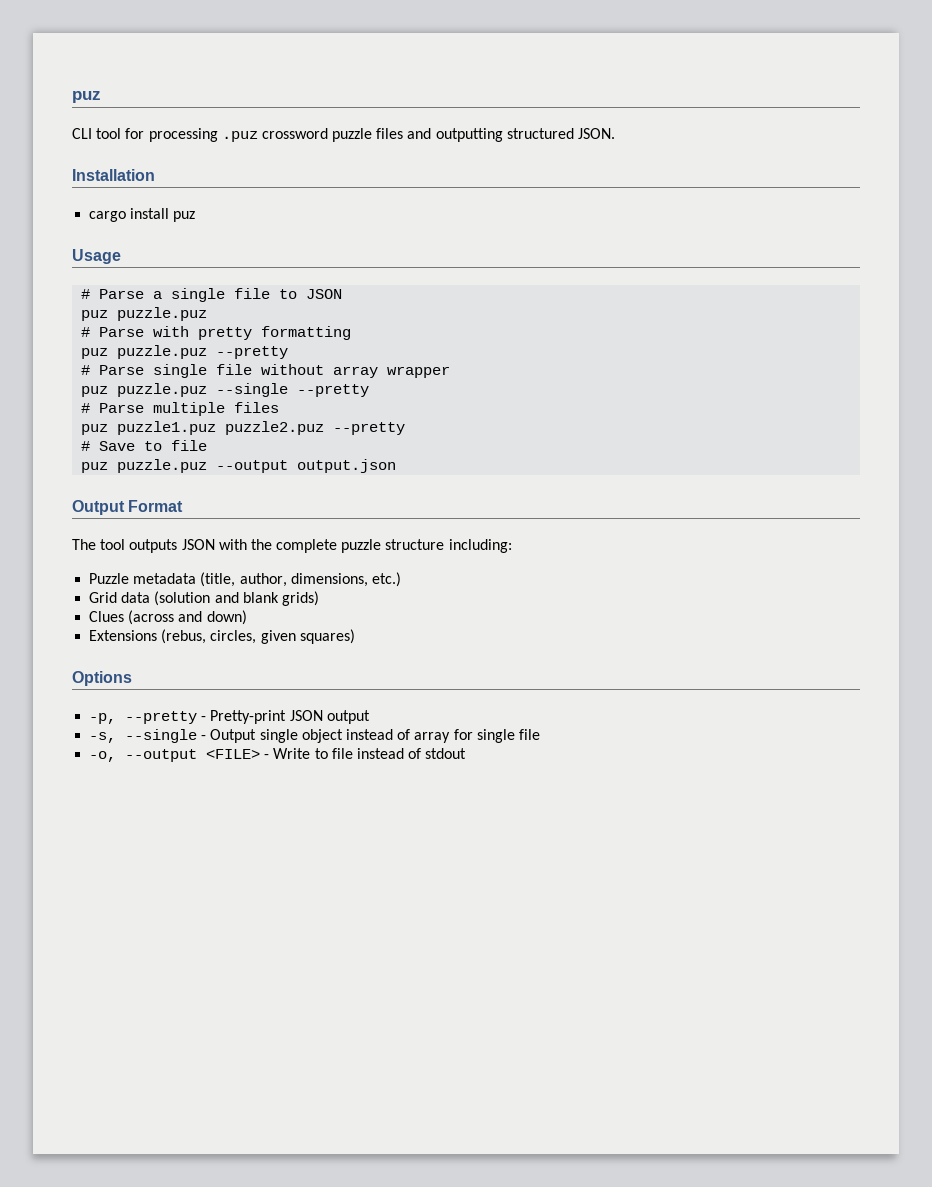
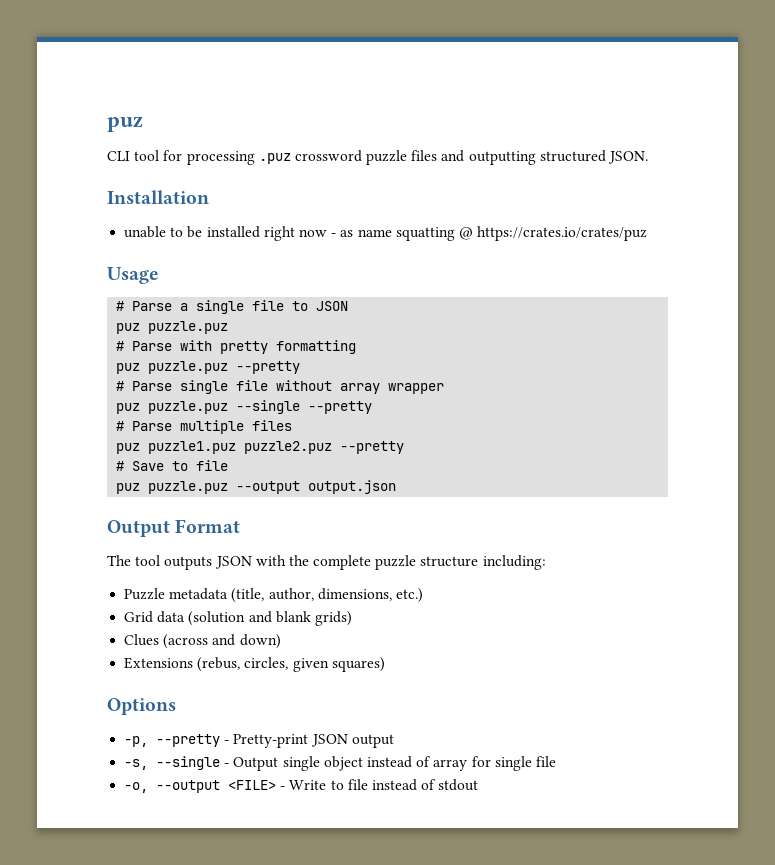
- cargo install puz
+ unable to be installed right now - as name squatting @ https://crates.io/crates/puz

